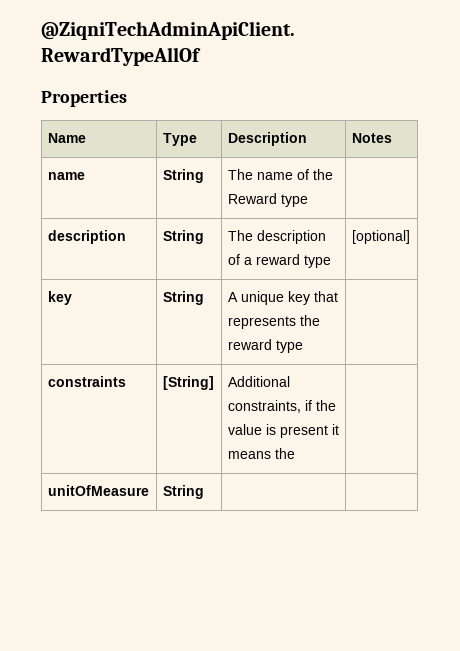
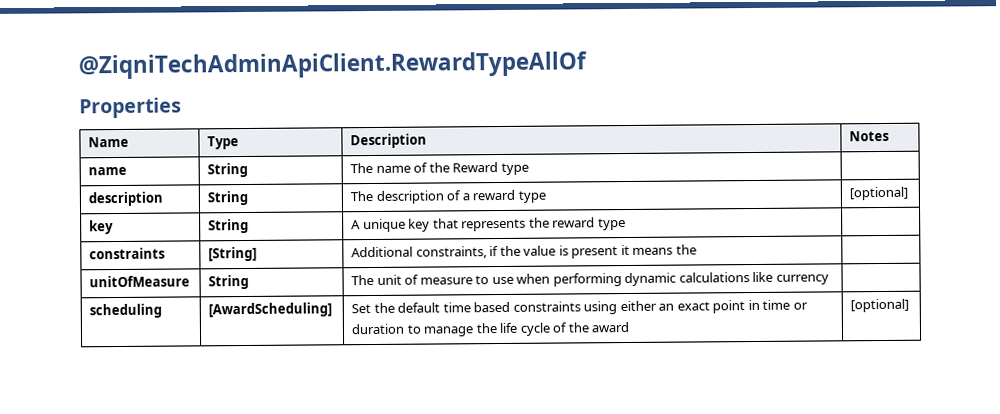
- unitOfMeasure | String | |
+ unitOfMeasure | String | The unit of measure to use when performing dynamic calculations like currency |
+ scheduling | [AwardScheduling] | Set the default time based constraints using either an exact point in time or duration to manage the life cycle of the award | [optional]

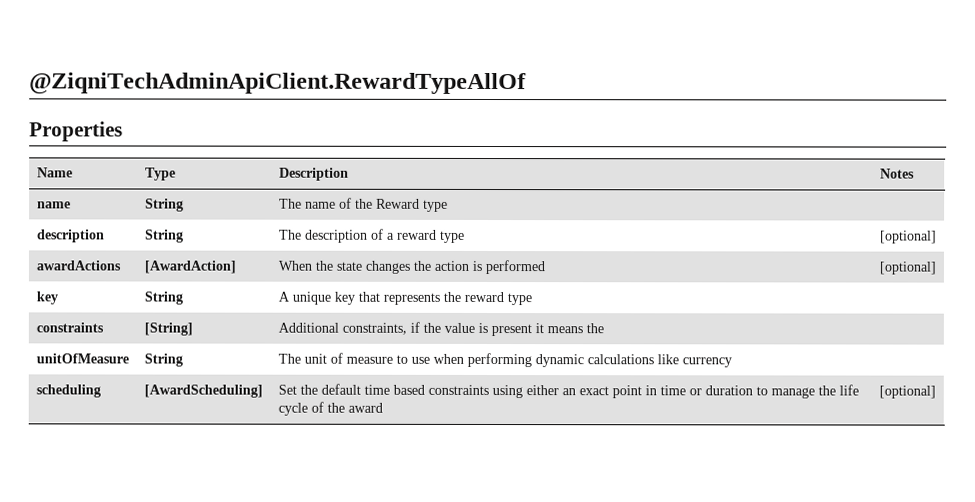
+ awardActions | [AwardAction] | When the state changes the action is performed | [optional]

